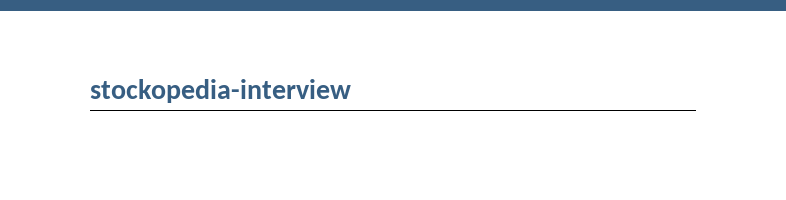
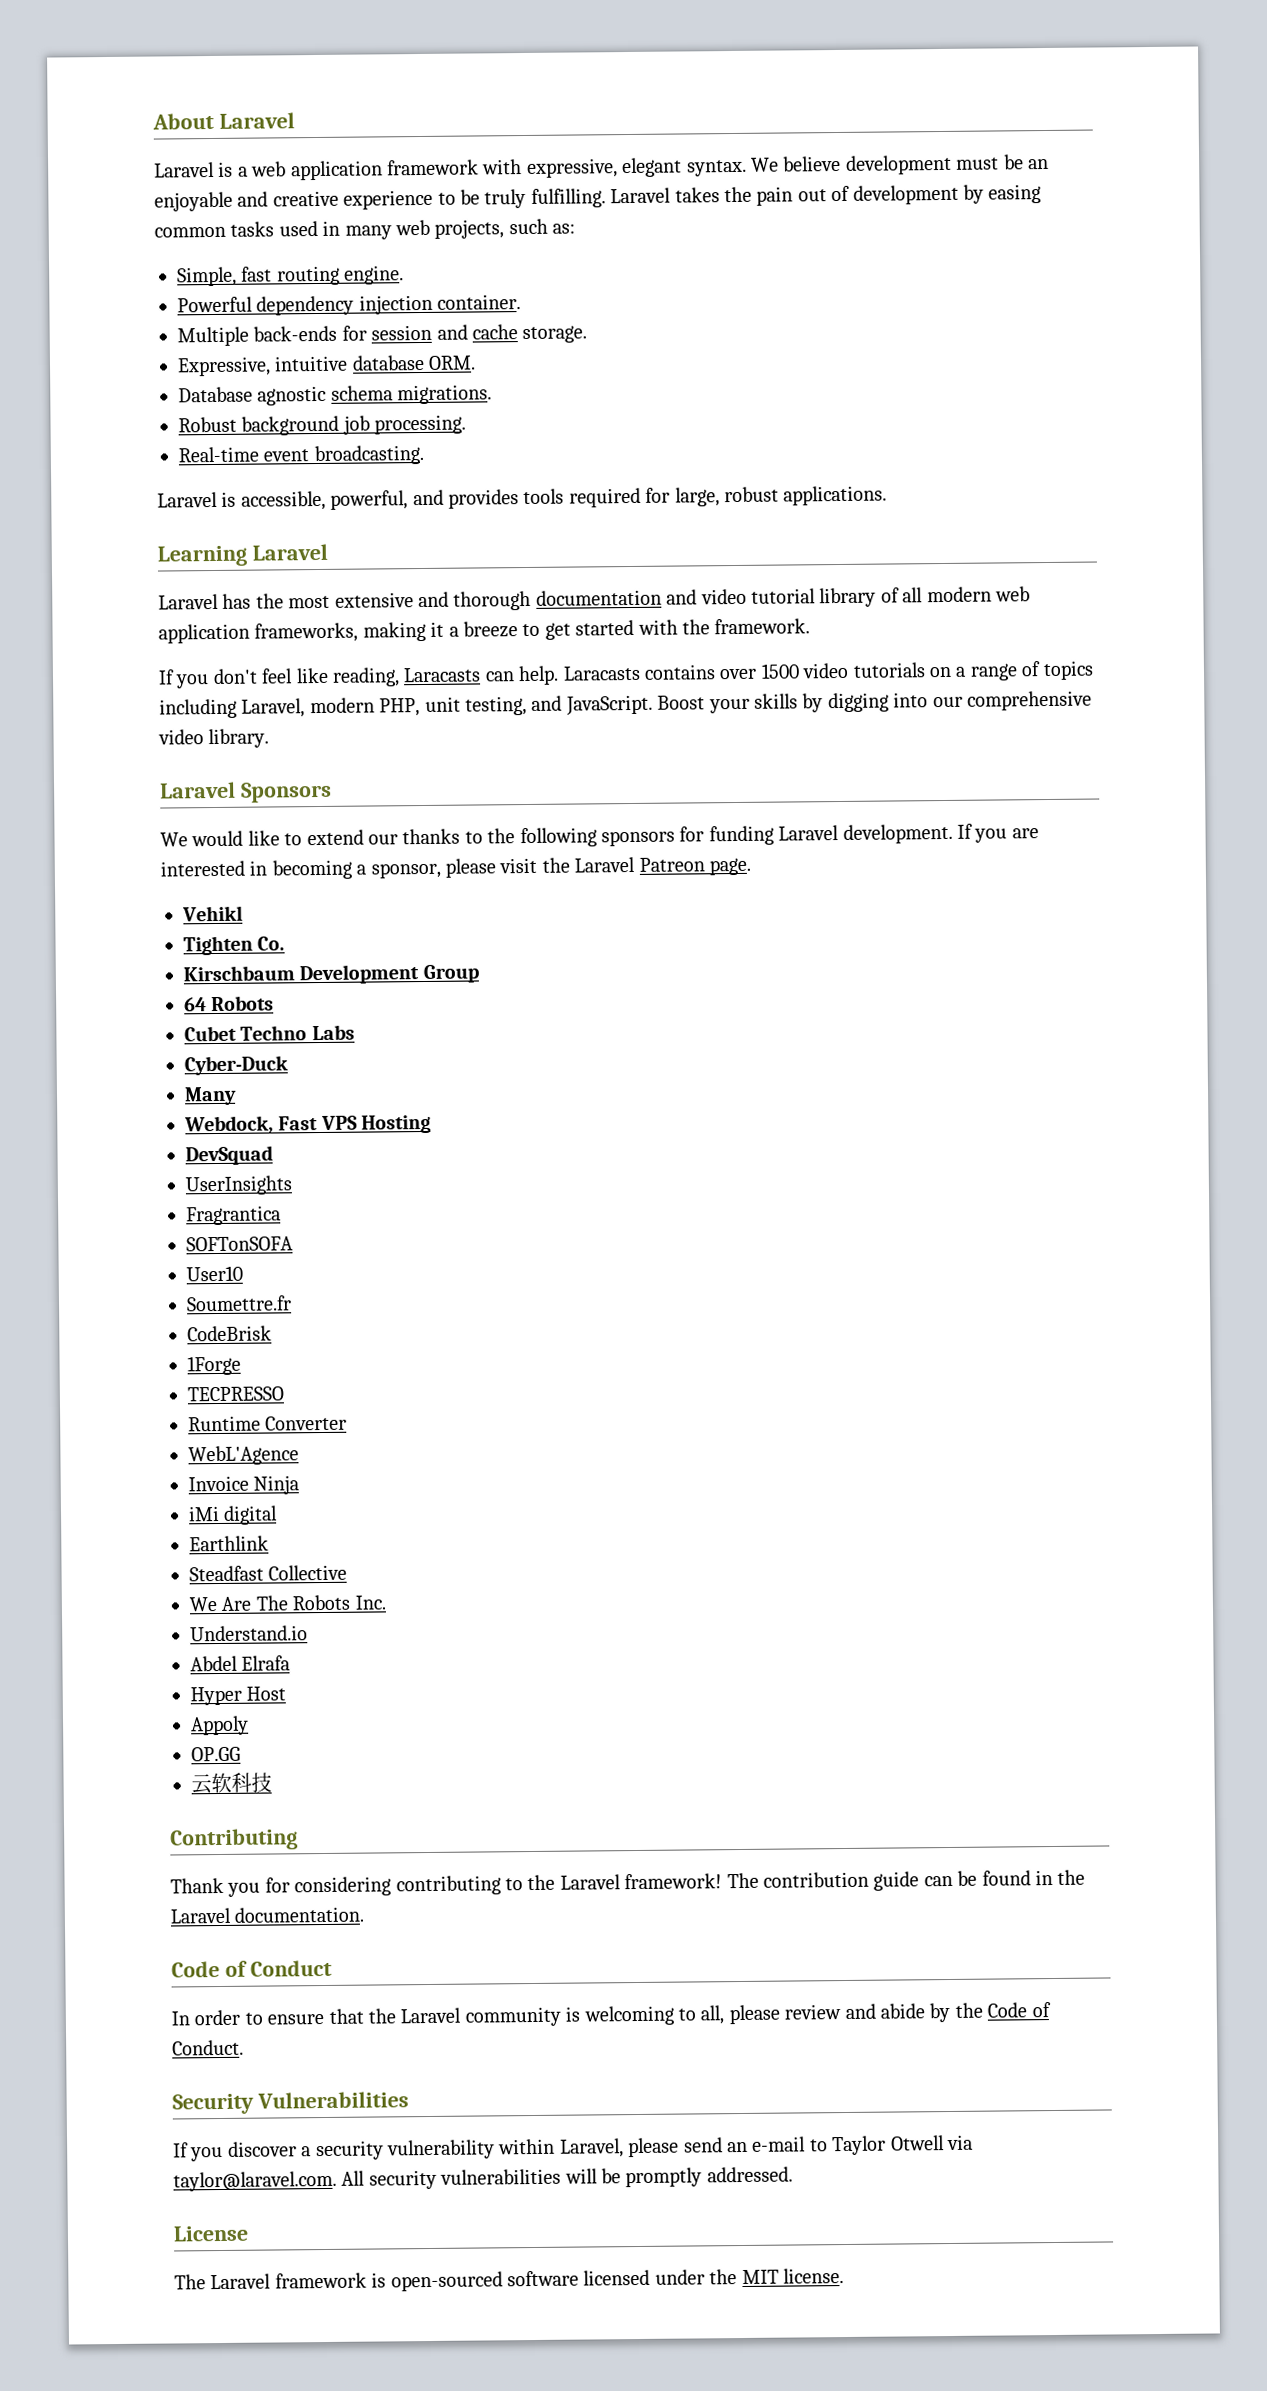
- stockopedia-interview
+ About Laravel
+ Laravel is a web application framework with expressive, elegant syntax. We believe development must be an enjoyable and creative experience to be truly fulfilling. Laravel takes the pain out of development by easing common tasks used in many web projects, such as:
+ Simple, fast routing engine.
+ Powerful dependency injection container.
+ Multiple back-ends for session and cache storage.
+ Expressive, intuitive database ORM.
+ Database agnostic schema migrations.
+ Robust background job processing.
+ Real-time event broadcasting.
+ Laravel is accessible, powerful, and provides tools required for large, robust applications.
+ Learning Laravel
+ Laravel has the most extensive and thorough documentation and video tutorial library of all modern web application frameworks, making it a breeze to get started with the framework.
+ If you don't feel like reading, Laracasts can help. Laracasts contains over 1500 video tutorials on a range of topics including Laravel, modern PHP, unit testing, and JavaScript. Boost your skills by digging into our comprehensive video library.
+ Laravel Sponsors
+ We would like to extend our thanks to the following sponsors for funding Laravel development. If you are interested in becoming a sponsor, please visit the Laravel Patreon page.
+ Vehikl
+ Tighten Co.
+ Kirschbaum Development Group
+ 64 Robots
+ Cubet Techno Labs
+ Cyber-Duck
+ Many
+ Webdock, Fast VPS Hosting
+ DevSquad
+ UserInsights
+ Fragrantica
+ SOFTonSOFA
+ User10
+ Soumettre.fr
+ CodeBrisk
+ 1Forge
+ TECPRESSO
+ Runtime Converter
+ WebL'Agence
+ Invoice Ninja
+ iMi digital
+ Earthlink
+ Steadfast Collective
+ We Are The Robots Inc.
+ Understand.io
+ Abdel Elrafa
+ Hyper Host
+ Appoly
+ OP.GG
+ 云软科技
+ Contributing
+ Thank you for considering contributing to the Laravel framework! The contribution guide can be found in the Laravel documentation.
+ Code of Conduct
+ In order to ensure that the Laravel community is welcoming to all, please review and abide by the Code of Conduct.
+ Security Vulnerabilities
+ If you discover a security vulnerability within Laravel, please send an e-mail to Taylor Otwell via taylor@laravel.com. All security vulnerabilities will be promptly addressed.
+ License
+ The Laravel framework is open-sourced software licensed under the MIT license.

